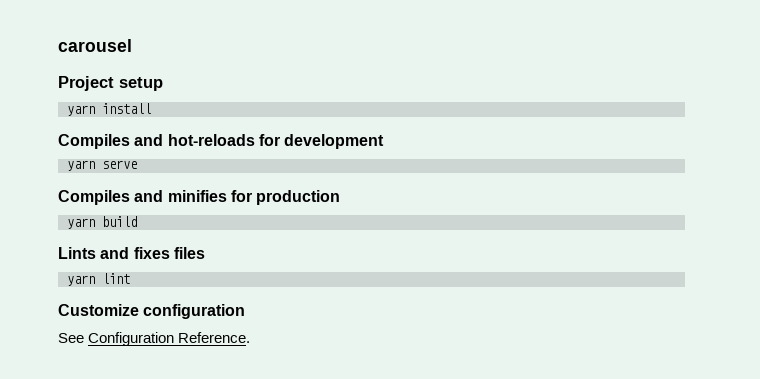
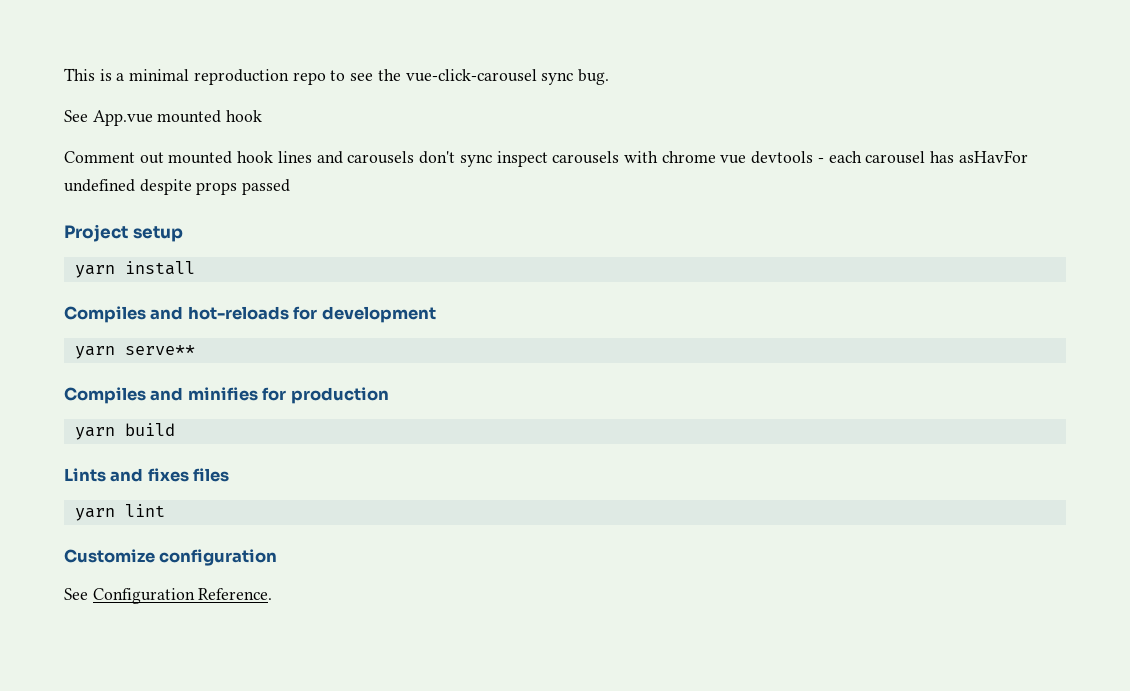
- carousel
+ This is a minimal reproduction repo to see the vue-click-carousel sync bug.
+ See App.vue mounted hook
+ Comment out mounted hook lines and carousels don't sync inspect carousels with chrome vue devtools - each carousel has asHavFor undefined despite props passed
- yarn serve
+ yarn serve**

